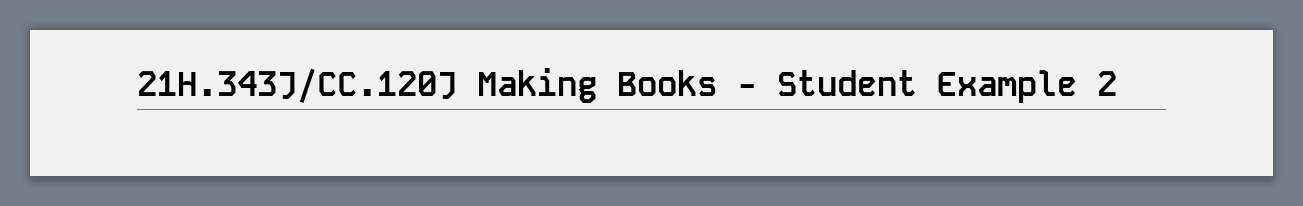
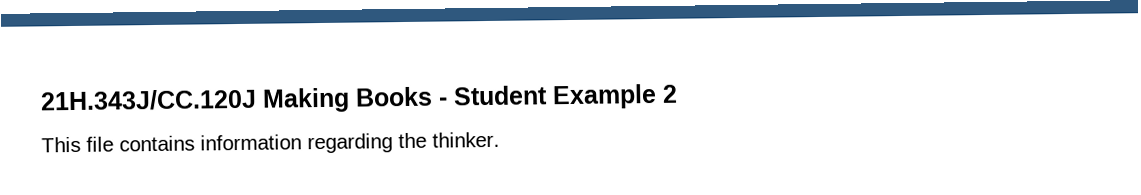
+ This file contains information regarding the thinker.

